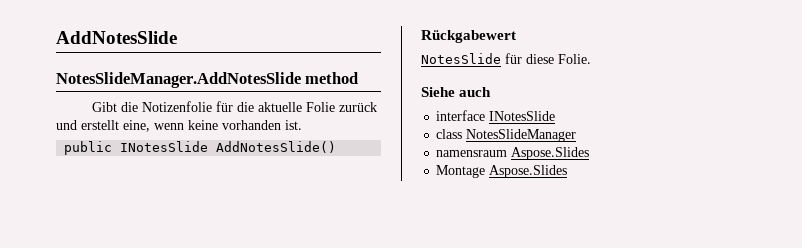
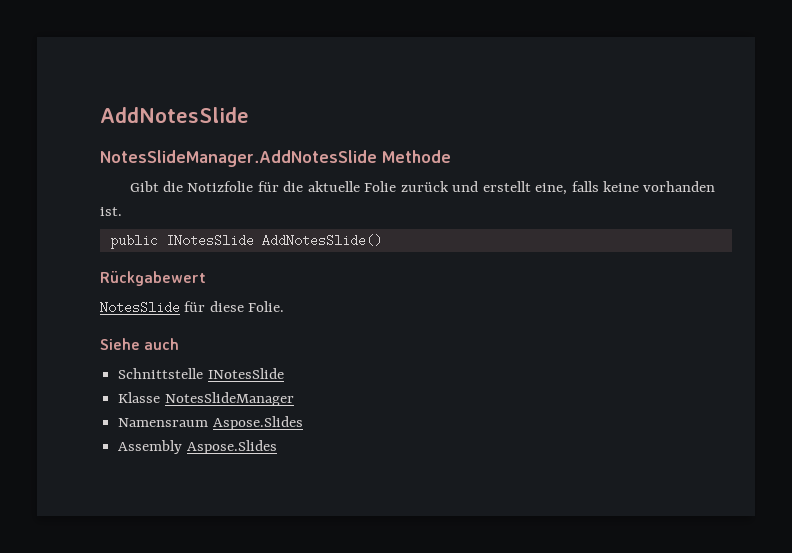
- NotesSlideManager.AddNotesSlide method
+ NotesSlideManager.AddNotesSlide Methode
- Gibt die Notizenfolie für die aktuelle Folie zurück und erstellt eine, wenn keine vorhanden ist.
+ Gibt die Notizfolie für die aktuelle Folie zurück und erstellt eine, falls keine vorhanden ist.
- interface INotesSlide
+ Schnittstelle INotesSlide
- class NotesSlideManager
+ Klasse NotesSlideManager
- namensraum Aspose.Slides
+ Namensraum Aspose.Slides
- Montage Aspose.Slides
+ Assembly Aspose.Slides

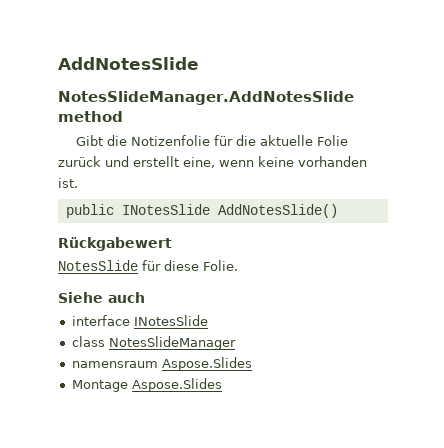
- NotesSlideManager.AddNotesSlide Methode
+ NotesSlideManager.AddNotesSlide method
- Gibt die Notizfolie für die aktuelle Folie zurück und erstellt eine, falls keine vorhanden ist.
+ Gibt die Notizenfolie für die aktuelle Folie zurück und erstellt eine, wenn keine vorhanden ist.
- Schnittstelle INotesSlide
+ interface INotesSlide
- Klasse NotesSlideManager
+ class NotesSlideManager
- Namensraum Aspose.Slides
+ namensraum Aspose.Slides
- Assembly Aspose.Slides
+ Montage Aspose.Slides

